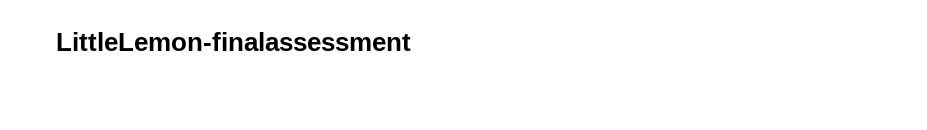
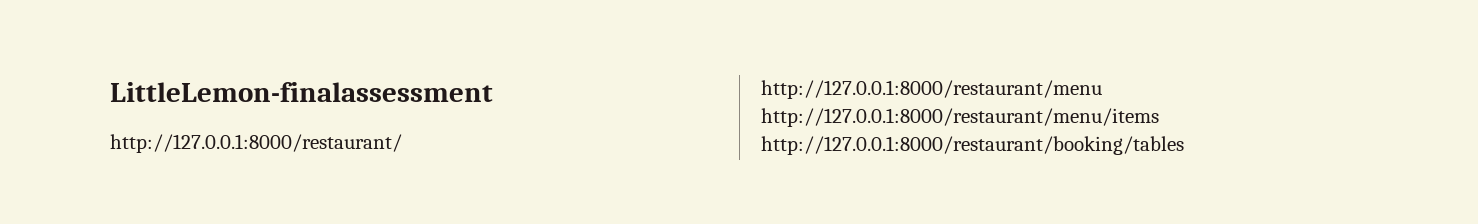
+ http://127.0.0.1:8000/restaurant/ http://127.0.0.1:8000/restaurant/menu http://127.0.0.1:8000/restaurant/menu/items http://127.0.0.1:8000/restaurant/booking/tables

